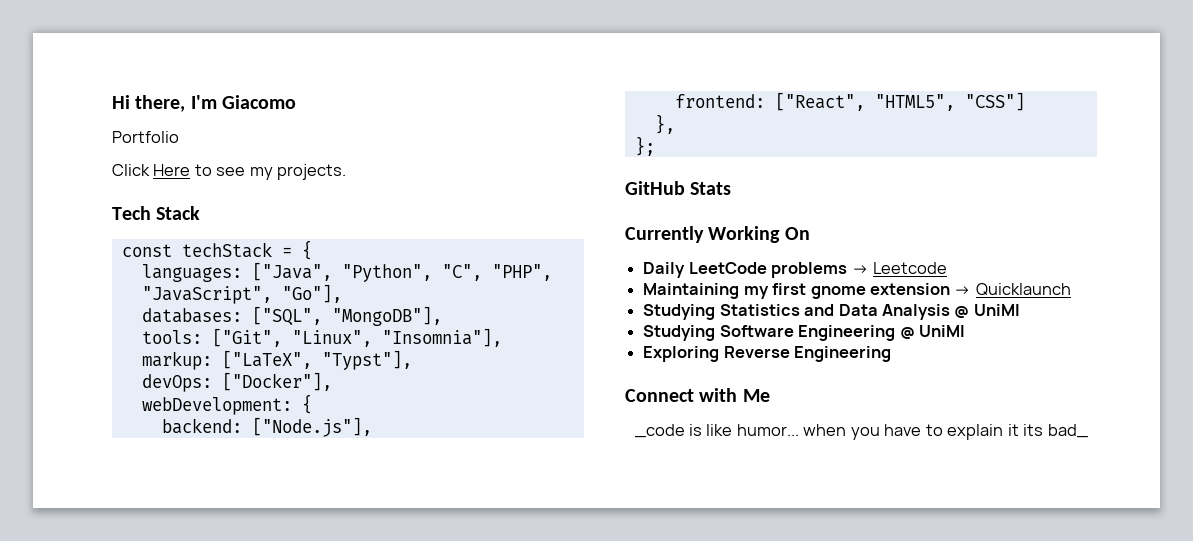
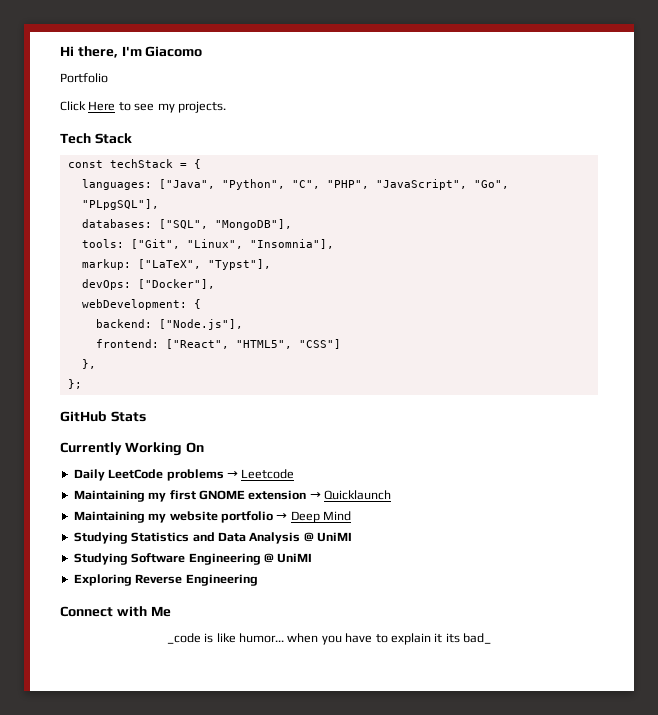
- languages: ["Java", "Python", "C", "PHP", "JavaScript", "Go"],
+ languages: ["Java", "Python", "C", "PHP", "JavaScript", "Go", "PLpgSQL"],
- Maintaining my first gnome extension → Quicklaunch
+ Maintaining my first GNOME extension → Quicklaunch
+ Maintaining my website portfolio → Deep Mind

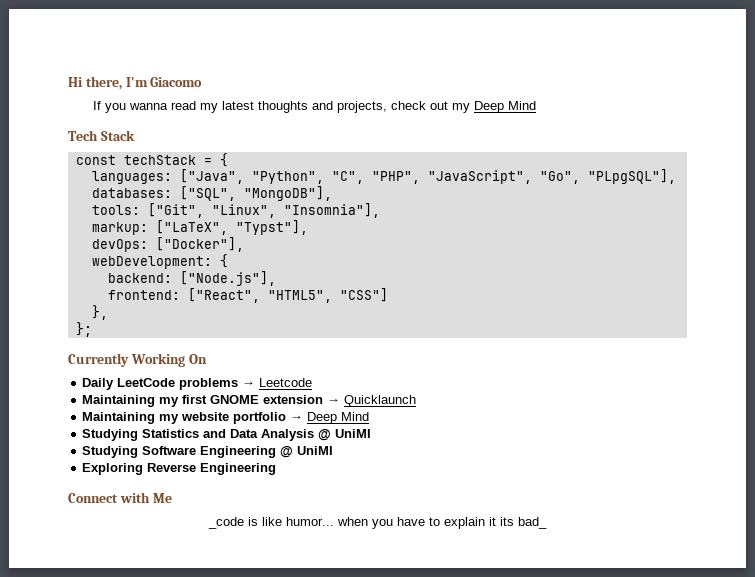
- Portfolio
- Click Here to see my projects.
+ If you wanna read my latest thoughts and projects, check out my Deep Mind
- GitHub Stats

